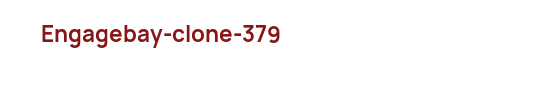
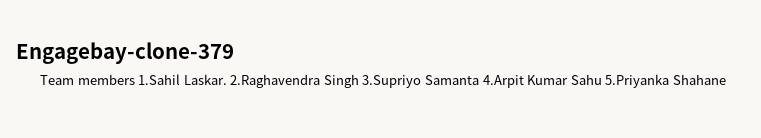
+ Team members 1.Sahil Laskar. 2.Raghavendra Singh 3.Supriyo Samanta 4.Arpit Kumar Sahu 5.Priyanka Shahane

